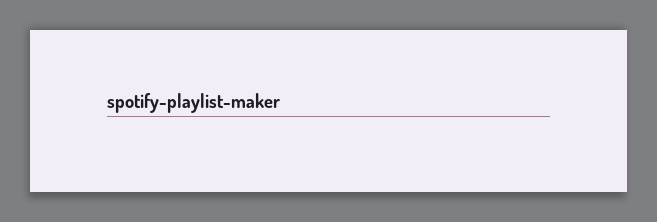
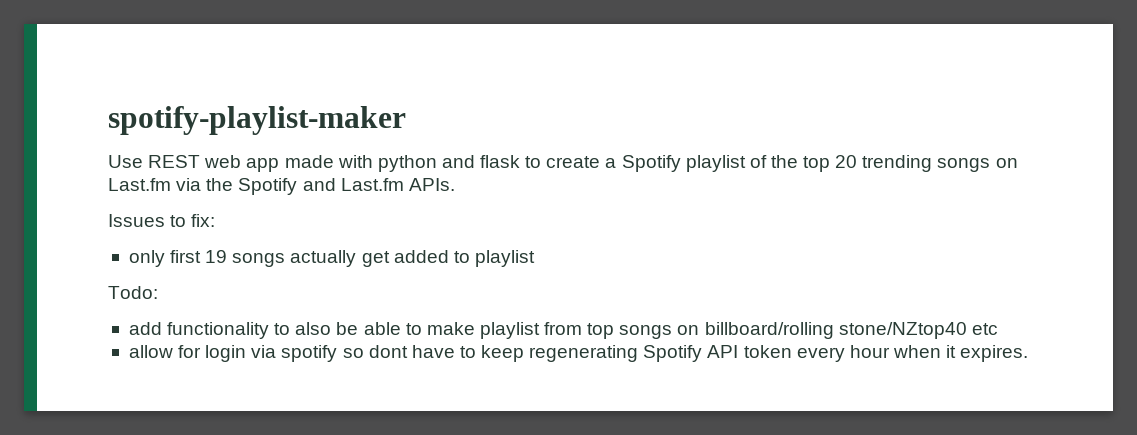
+ Use REST web app made with python and flask to create a Spotify playlist of the top 20 trending songs on Last.fm via the Spotify and Last.fm APIs.
+ Issues to fix:
+ only first 19 songs actually get added to playlist
+ Todo:
+ add functionality to also be able to make playlist from top songs on billboard/rolling stone/NZtop40 etc
+ allow for login via spotify so dont have to keep regenerating Spotify API token every hour when it expires.

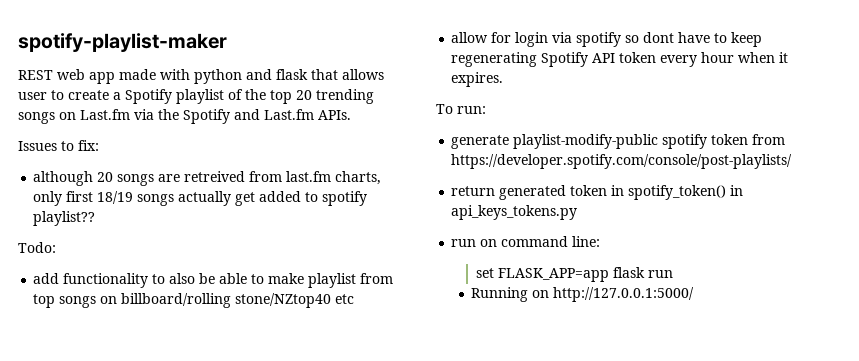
- Use REST web app made with python and flask to create a Spotify playlist of the top 20 trending songs on Last.fm via the Spotify and Last.fm APIs.
+ REST web app made with python and flask that allows user to create a Spotify playlist of the top 20 trending songs on Last.fm via the Spotify and Last.fm APIs.
- only first 19 songs actually get added to playlist
+ although 20 songs are retreived from last.fm charts, only first 18/19 songs actually get added to spotify playlist??
+ To run:
+ generate playlist-modify-public spotify token from https://developer.spotify.com/console/post-playlists/
+ return generated token in spotify_token() in api_keys_tokens.py
+ run on command line:
+ set FLASK_APP=app flask run
+ Running on http://127.0.0.1:5000/

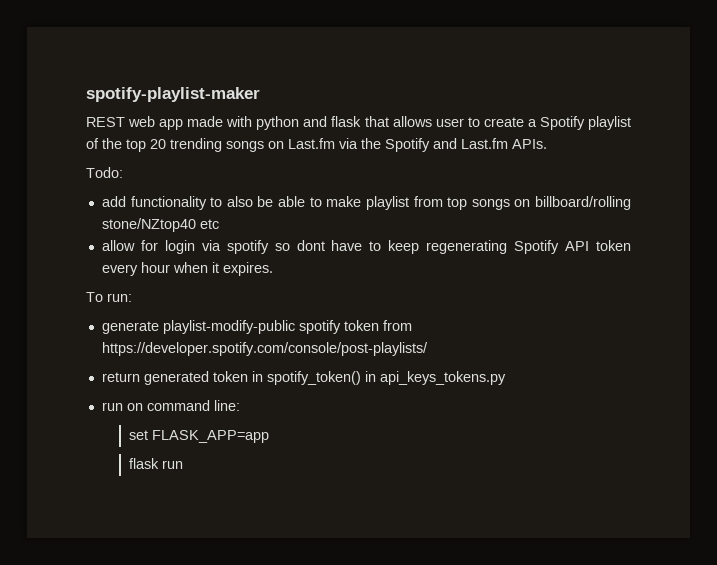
- Issues to fix:
- although 20 songs are retreived from last.fm charts, only first 18/19 songs actually get added to spotify playlist??
- set FLASK_APP=app flask run
+ set FLASK_APP=app
+ flask run
- Running on http://127.0.0.1:5000/

